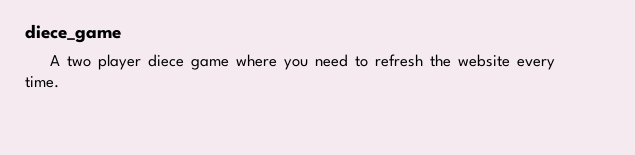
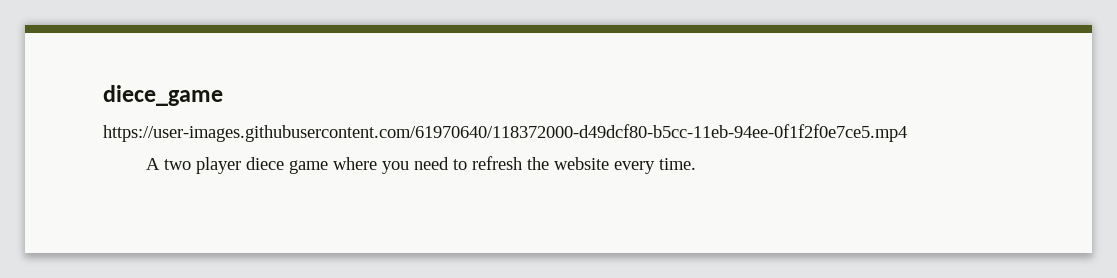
+ https://user-images.githubusercontent.com/61970640/118372000-d49dcf80-b5cc-11eb-94ee-0f1f2f0e7ce5.mp4

